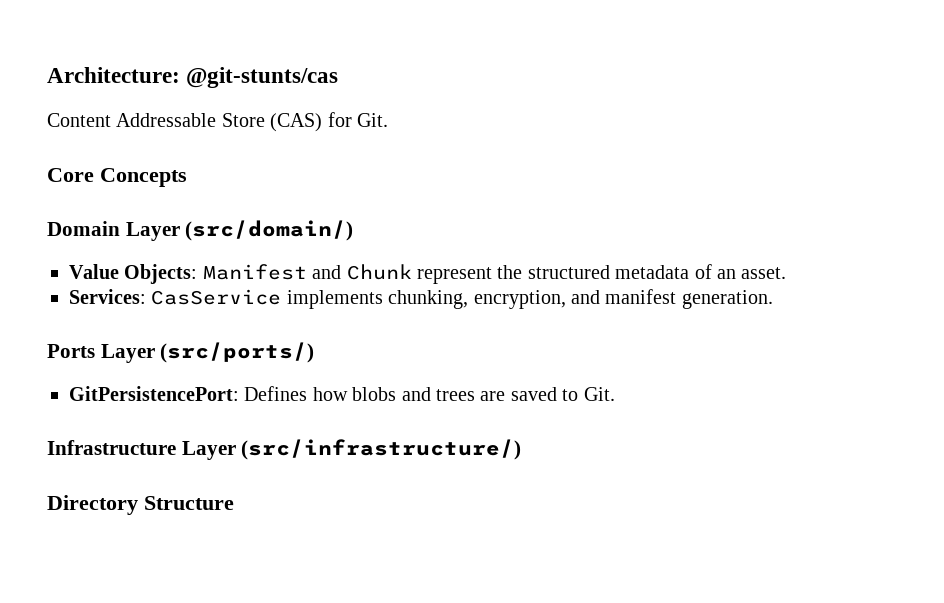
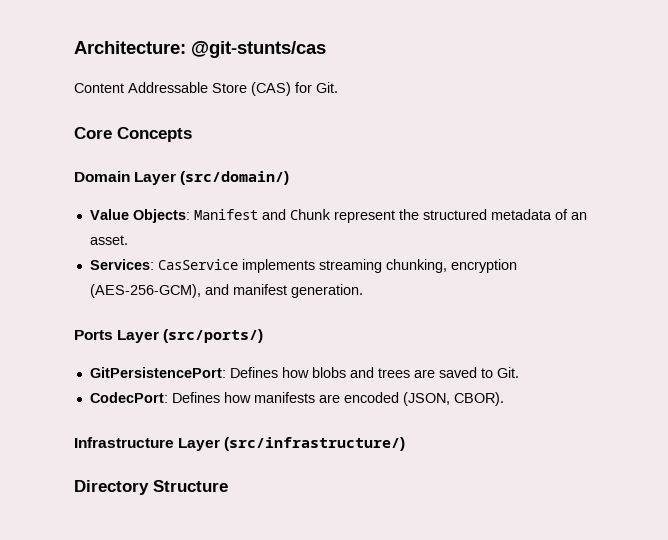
- Services: CasService implements chunking, encryption, and manifest generation.
+ Services: CasService implements streaming chunking, encryption (AES-256-GCM), and manifest generation.
+ CodecPort: Defines how manifests are encoded (JSON, CBOR).

